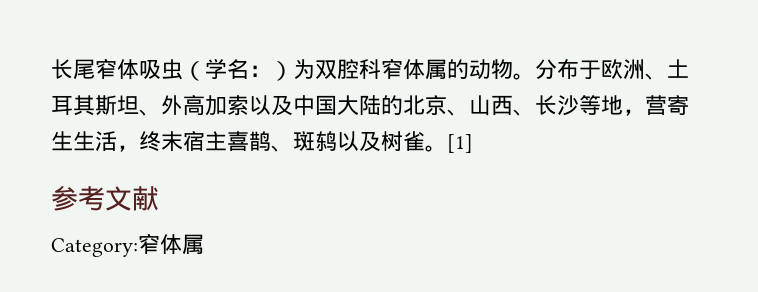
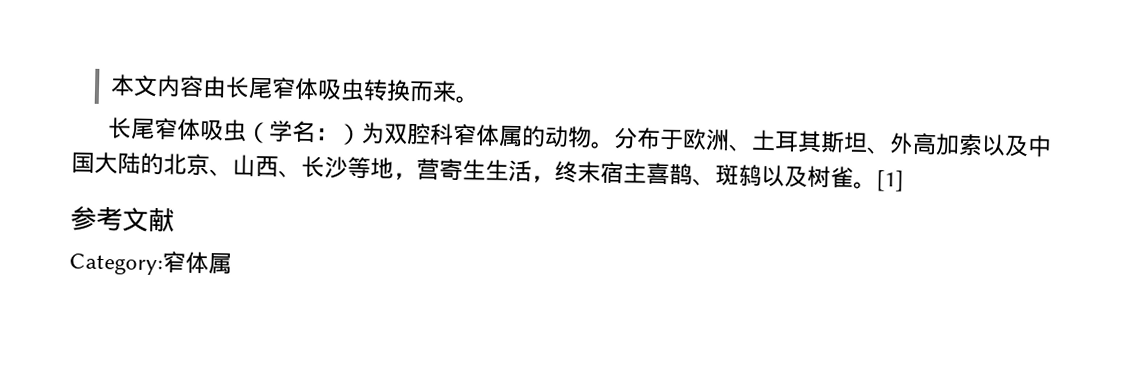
+ 本文内容由长尾窄体吸虫转换而来。

